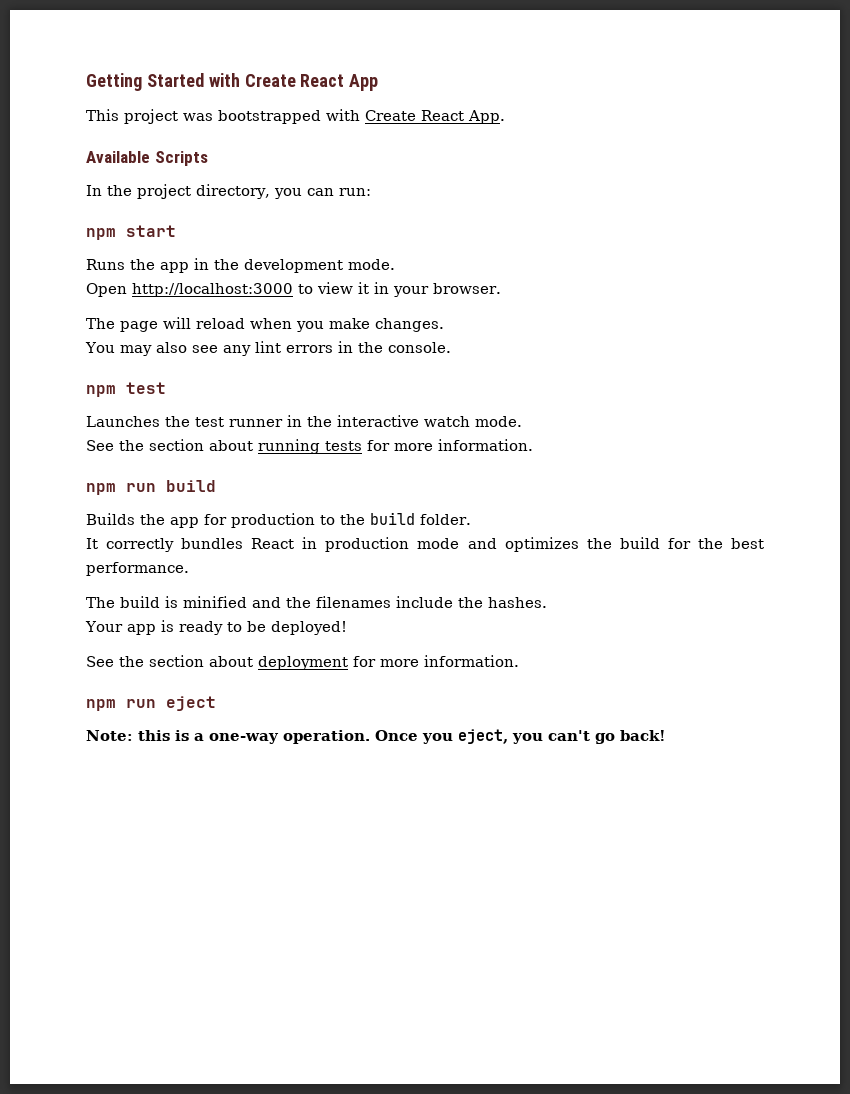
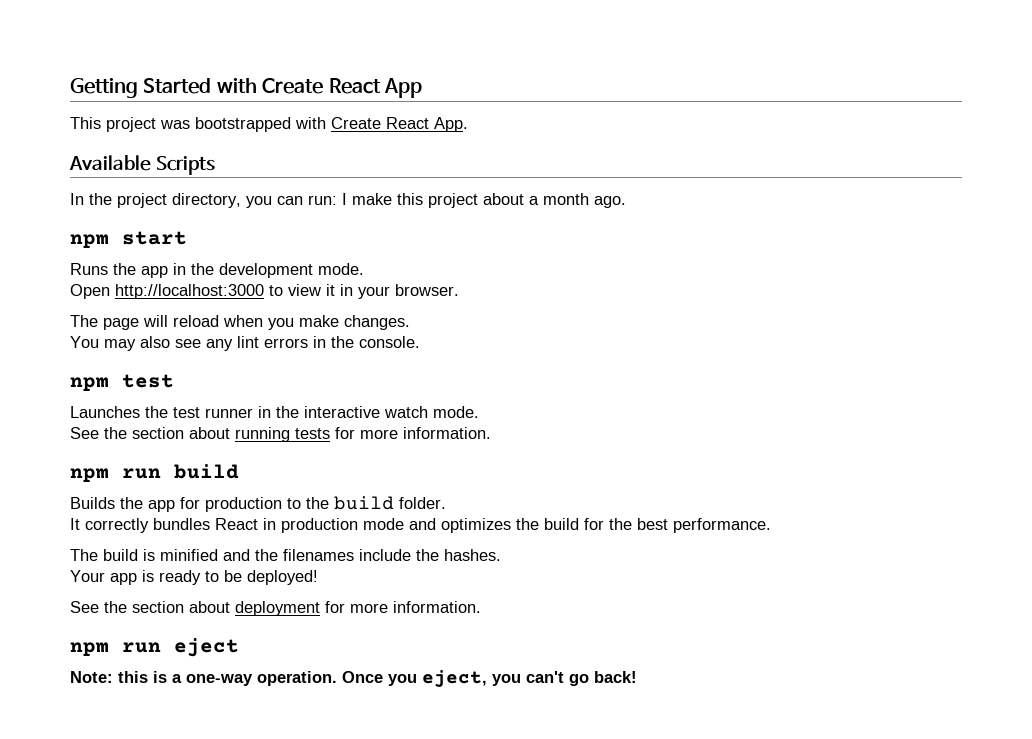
- In the project directory, you can run:
+ In the project directory, you can run: I make this project about a month ago.

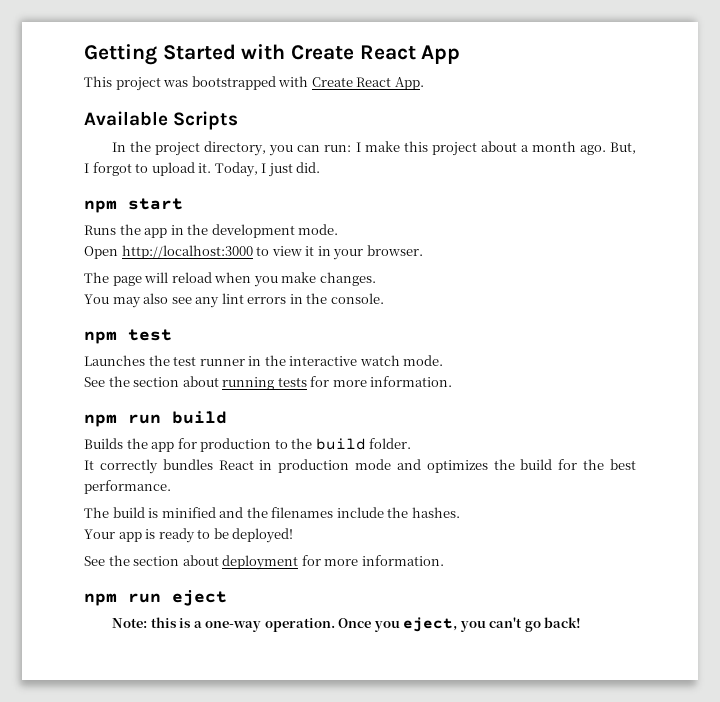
+ But, I forgot to upload it. Today, I just did.

